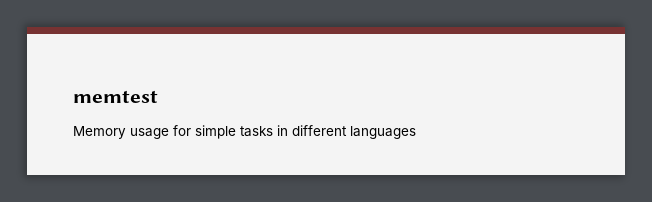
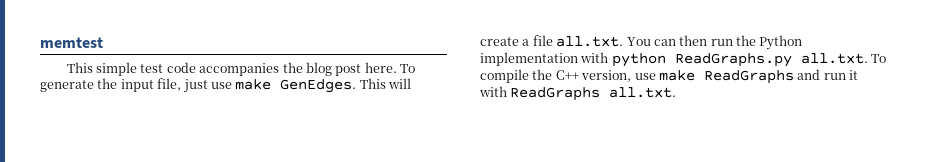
- Memory usage for simple tasks in different languages
+ This simple test code accompanies the blog post here. To generate the input file, just use make GenEdges. This will create a file all.txt. You can then run the Python implementation with python ReadGraphs.py all.txt. To compile the C++ version, use make ReadGraphs and run it with ReadGraphs all.txt.

